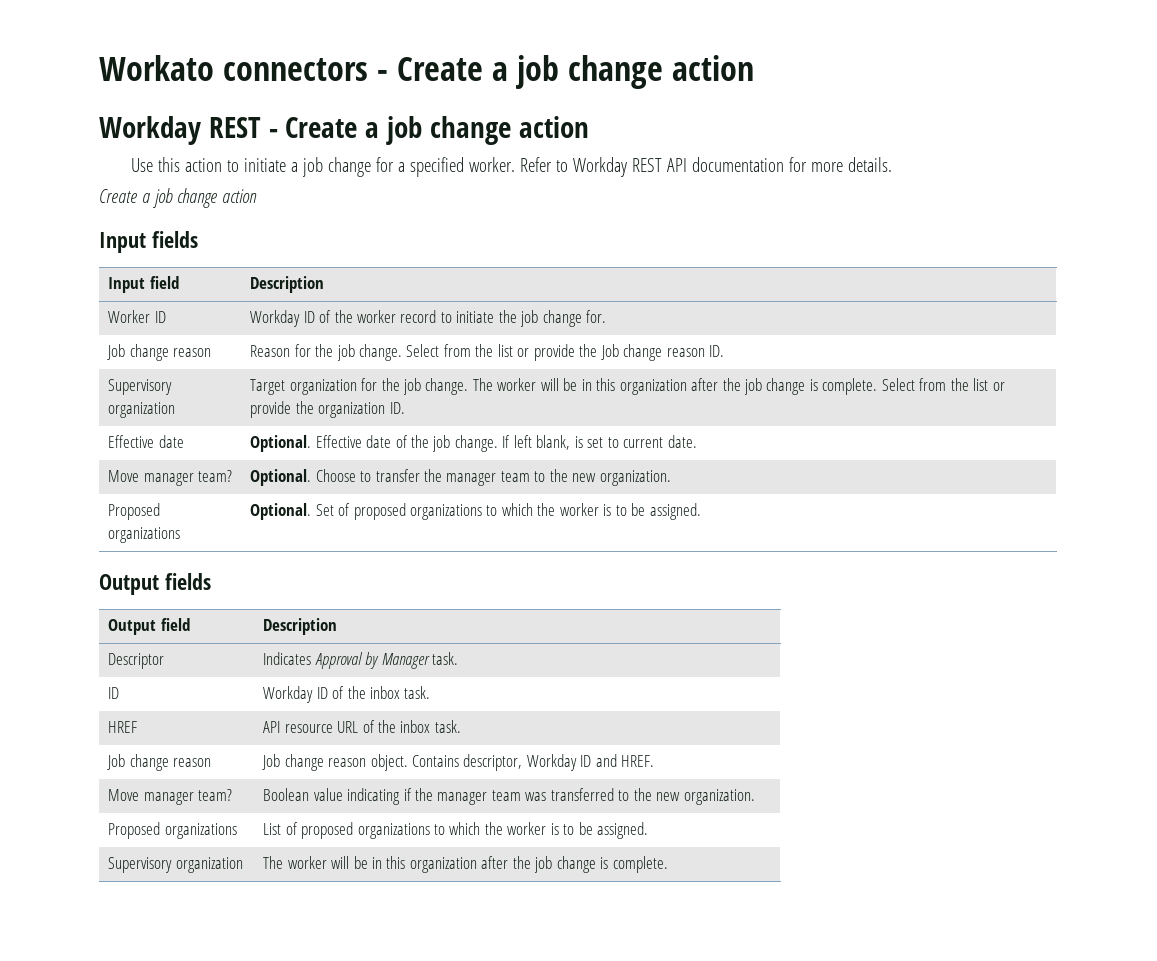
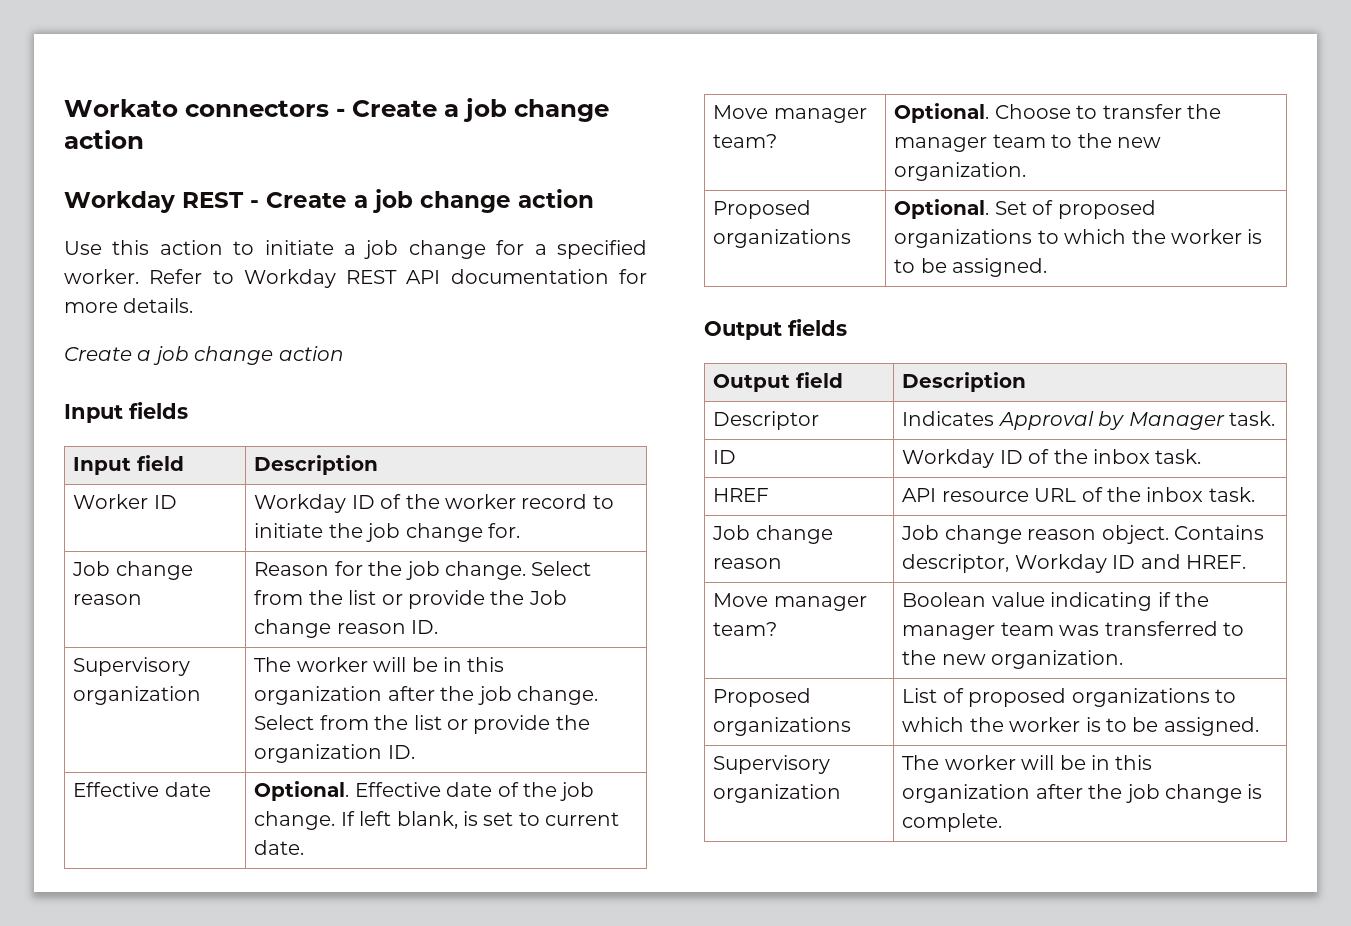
- Supervisory organization | Target organization for the job change. The worker will be in this organization after the job change is complete. Select from the list or provide the organization ID.
+ Supervisory organization | The worker will be in this organization after the job change. Select from the list or provide the organization ID.

